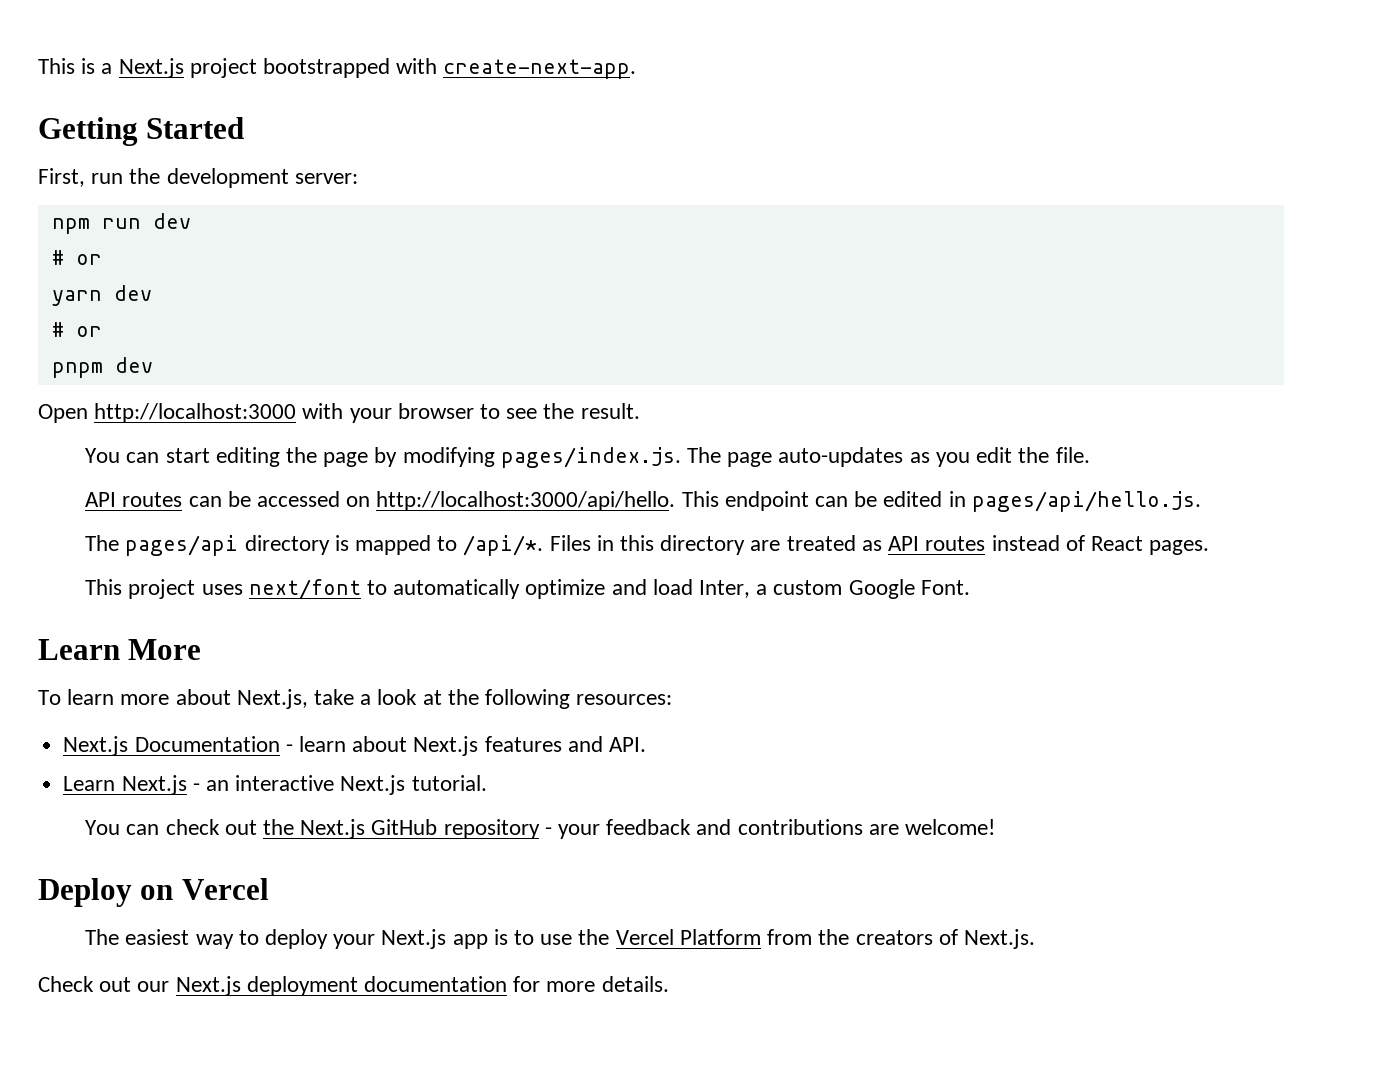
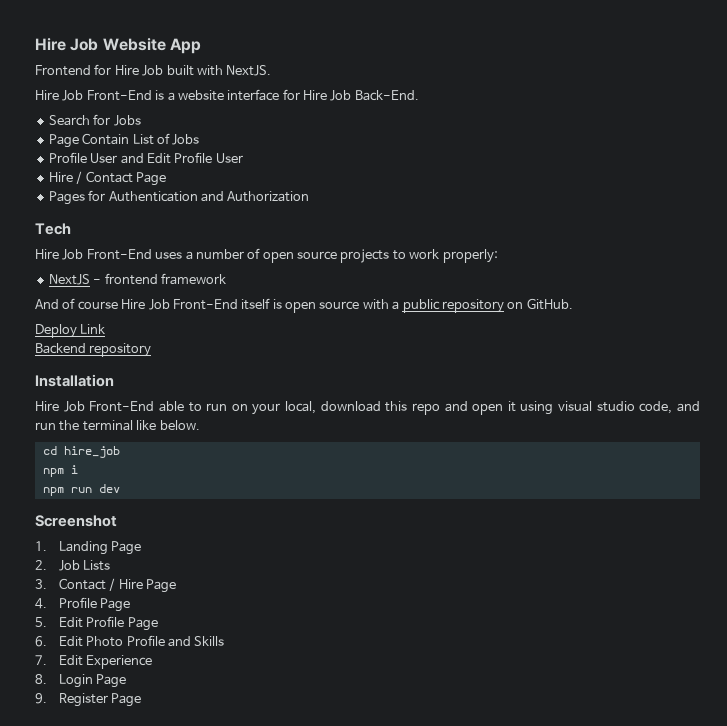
- This is a Next.js project bootstrapped with create-next-app.
- Getting Started
- First, run the development server:
+ Hire Job Website App
+ Frontend for Hire Job built with NextJS.
+ Hire Job Front-End is a website interface for Hire Job Back-End.
+ Search for Jobs
+ Page Contain List of Jobs
+ Profile User and Edit Profile User
+ Hire / Contact Page
+ Pages for Authentication and Authorization
+ Tech
+ Hire Job Front-End uses a number of open source projects to work properly:
+ NextJS - frontend framework
+ And of course Hire Job Front-End itself is open source with a public repository on GitHub.
+ Deploy Link
+ Backend repository
+ Installation
+ Hire Job Front-End able to run on your local, download this repo and open it using visual studio code, and run the terminal like below.
+ cd hire_job
+ npm i
  npm run dev
- # or
- yarn dev
- # or
- pnpm dev
- Open http://localhost:3000 with your browser to see the result.
- You can start editing the page by modifying pages/index.js. The page auto-updates as you edit the file.
- API routes can be accessed on http://localhost:3000/api/hello. This endpoint can be edited in pages/api/hello.js.
- The pages/api directory is mapped to /api/*. Files in this directory are treated as API routes instead of React pages.
- This project uses next/font to automatically optimize and load Inter, a custom Google Font.
- Learn More
- To learn more about Next.js, take a look at the following resources:
- Next.js Documentation - learn about Next.js features and API.
- Learn Next.js - an interactive Next.js tutorial.
- You can check out the Next.js GitHub repository - your feedback and contributions are welcome!
- Deploy on Vercel
- The easiest way to deploy your Next.js app is to use the Vercel Platform from the creators of Next.js.
- Check out our Next.js deployment documentation for more details.
+ Screenshot
+ 1. Landing Page
+ 2. Job Lists
+ 3. Contact / Hire Page
+ 4. Profile Page
+ 5. Edit Profile Page
+ 6. Edit Photo Profile and Skills
+ 7. Edit Experience
+ 8. Login Page
+ 9. Register Page

